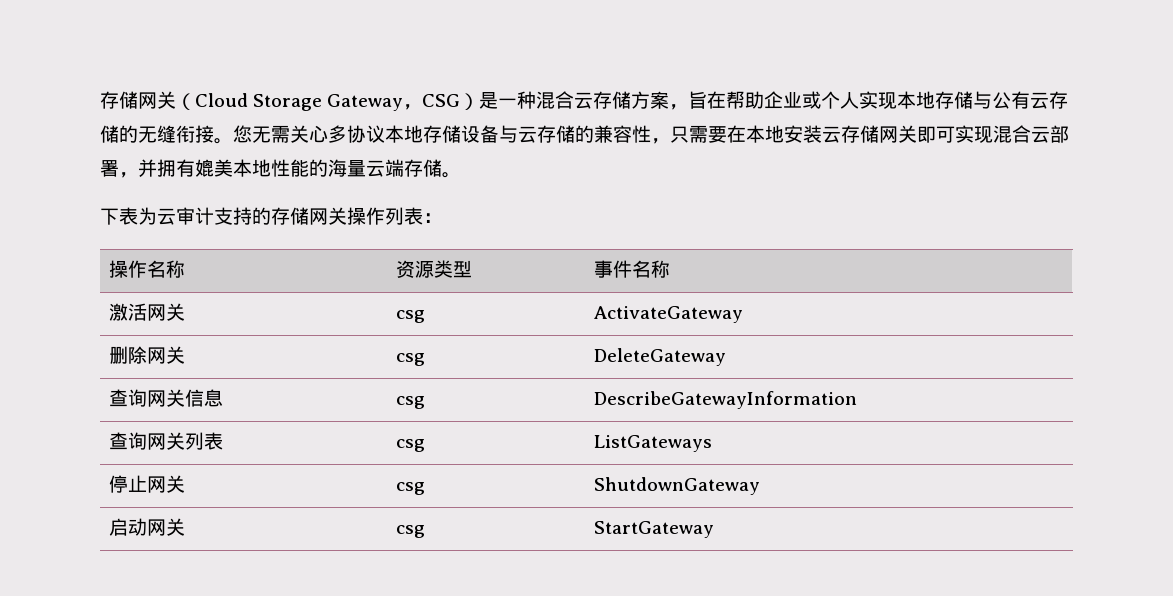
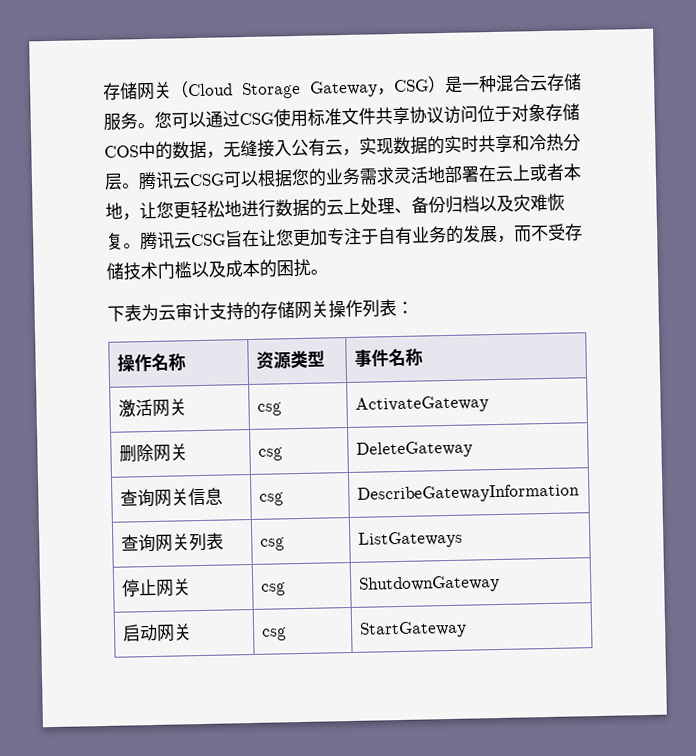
- 存储网关（Cloud Storage Gateway，CSG）是一种混合云存储方案，旨在帮助企业或个人实现本地存储与公有云存储的无缝衔接。您无需关心多协议本地存储设备与云存储的兼容性，只需要在本地安装云存储网关即可实现混合云部署，并拥有媲美本地性能的海量云端存储。
+ 存储网关（Cloud Storage Gateway，CSG）是一种混合云存储服务。您可以通过CSG使用标准文件共享协议访问位于对象存储COS中的数据，无缝接入公有云，实现数据的实时共享和冷热分层。腾讯云CSG可以根据您的业务需求灵活地部署在云上或者本地，让您更轻松地进行数据的云上处理、备份归档以及灾难恢复。腾讯云CSG旨在让您更加专注于自有业务的发展，而不受存储技术门槛以及成本的困扰。

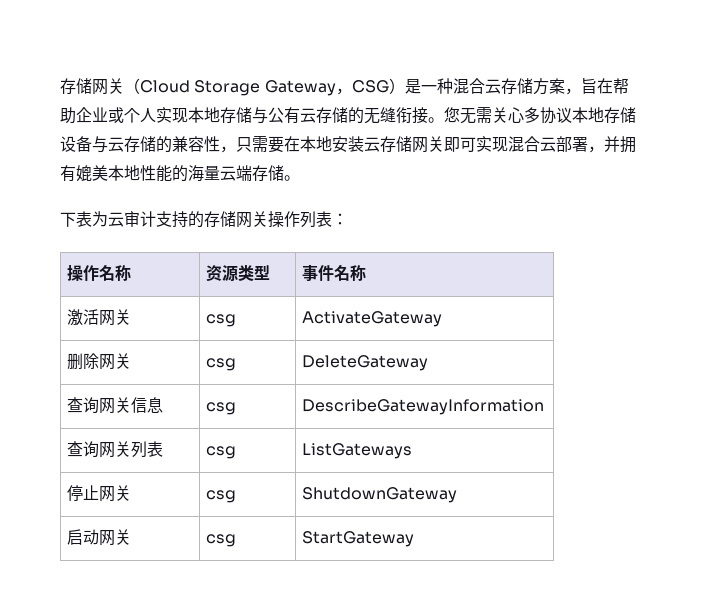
- 存储网关（Cloud Storage Gateway，CSG）是一种混合云存储服务。您可以通过CSG使用标准文件共享协议访问位于对象存储COS中的数据，无缝接入公有云，实现数据的实时共享和冷热分层。腾讯云CSG可以根据您的业务需求灵活地部署在云上或者本地，让您更轻松地进行数据的云上处理、备份归档以及灾难恢复。腾讯云CSG旨在让您更加专注于自有业务的发展，而不受存储技术门槛以及成本的困扰。
+ 存储网关（Cloud Storage Gateway，CSG）是一种混合云存储方案，旨在帮助企业或个人实现本地存储与公有云存储的无缝衔接。您无需关心多协议本地存储设备与云存储的兼容性，只需要在本地安装云存储网关即可实现混合云部署，并拥有媲美本地性能的海量云端存储。

